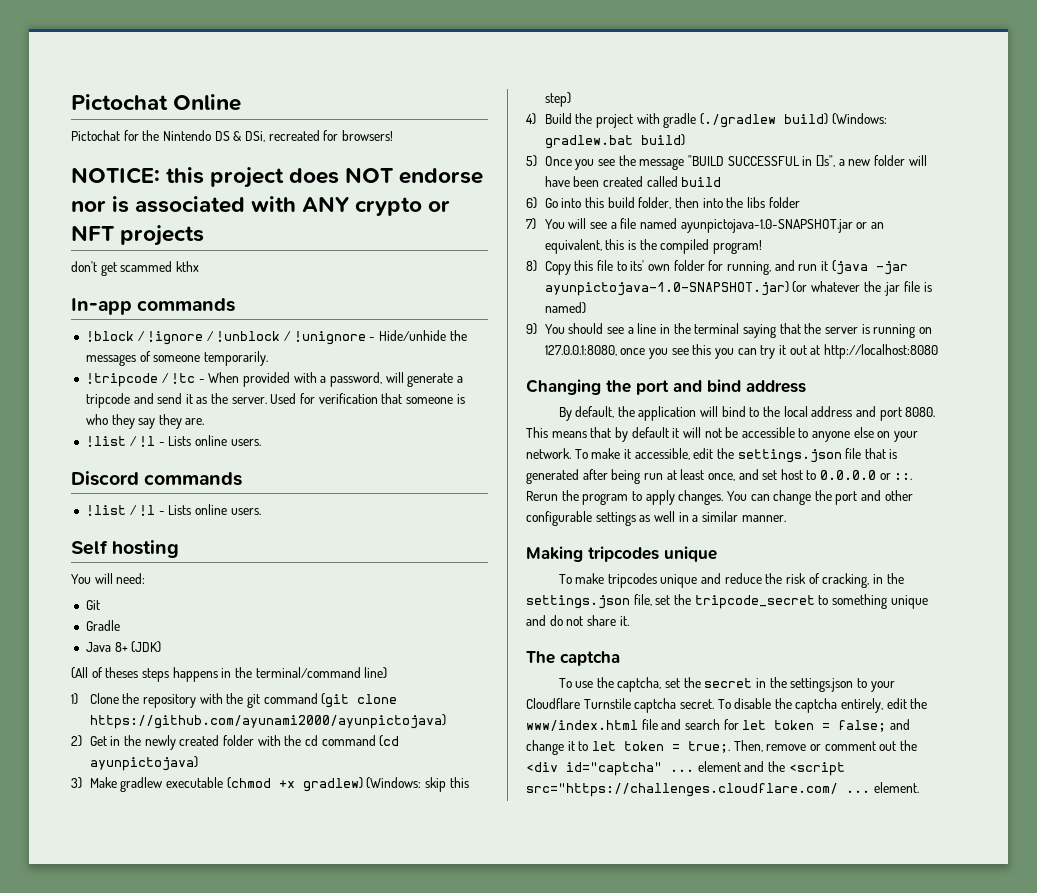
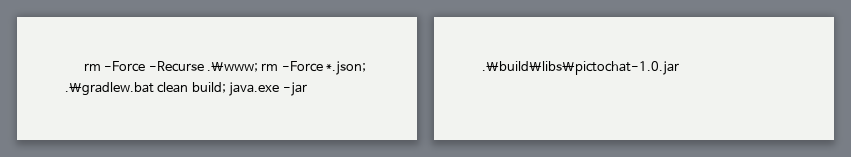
- Pictochat Online
- Pictochat for the Nintendo DS & DSi, recreated for browsers!
- NOTICE: this project does NOT endorse nor is associated with ANY crypto or NFT projects
- don't get scammed kthx
- In-app commands
- !block / !ignore / !unblock / !unignore - Hide/unhide the messages of someone temporarily.
- !tripcode / !tc - When provided with a password, will generate a tripcode and send it as the server. Used for verification that someone is who they say they are.
- !list / !l - Lists online users.
- Discord commands
- !list / !l - Lists online users.
- Self hosting
- You will need:
- Git
- Gradle
- Java 8+ (JDK)
- (All of theses steps happens in the terminal/command line)
- 1) Clone the repository with the git command (git clone https://github.com/ayunami2000/ayunpictojava)
- 2) Get in the newly created folder with the cd command (cd ayunpictojava)
- 3) Make gradlew executable (chmod +x gradlew) (Windows: skip this step)
- 4) Build the project with gradle (./gradlew build) (Windows: gradlew.bat build)
- 5) Once you see the message "BUILD SUCCESSFUL in []s", a new folder will have been created called build
- 6) Go into this build folder, then into the libs folder
- 7) You will see a file named ayunpictojava-1.0-SNAPSHOT.jar or an equivalent, this is the compiled program!
- 8) Copy this file to its' own folder for running, and run it (java -jar ayunpictojava-1.0-SNAPSHOT.jar) (or whatever the .jar file is named)
- 9) You should see a line in the terminal saying that the server is running on 127.0.0.1:8080, once you see this you can try it out at http://localhost:8080
- Changing the port and bind address
- By default, the application will bind to the local address and port 8080. This means that by default it will not be accessible to anyone else on your network. To make it accessible, edit the settings.json file that is generated after being run at least once, and set host to 0.0.0.0 or ::. Rerun the program to apply changes. You can change the port and other configurable settings as well in a similar manner.
- Making tripcodes unique
- To make tripcodes unique and reduce the risk of cracking, in the settings.json file, set the tripcode_secret to something unique and do not share it.
- The captcha
- To use the captcha, set the secret in the settings.json to your Cloudflare Turnstile captcha secret. To disable the captcha entirely, edit the www/index.html file and search for let token = false; and change it to let token = true;. Then, remove or comment out the <div id="captcha" ... element and the <script src="https://challenges.cloudflare.com/ ... element.
+ rm -Force -Recurse .\www; rm -Force *.json; .\gradlew.bat clean build; java.exe -jar .\build\libs\pictochat-1.0.jar

